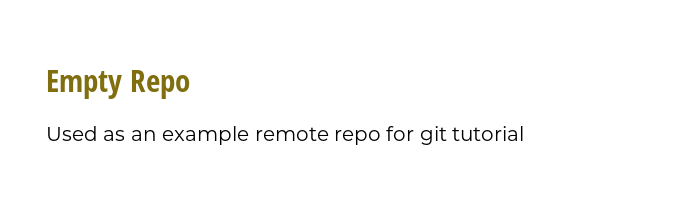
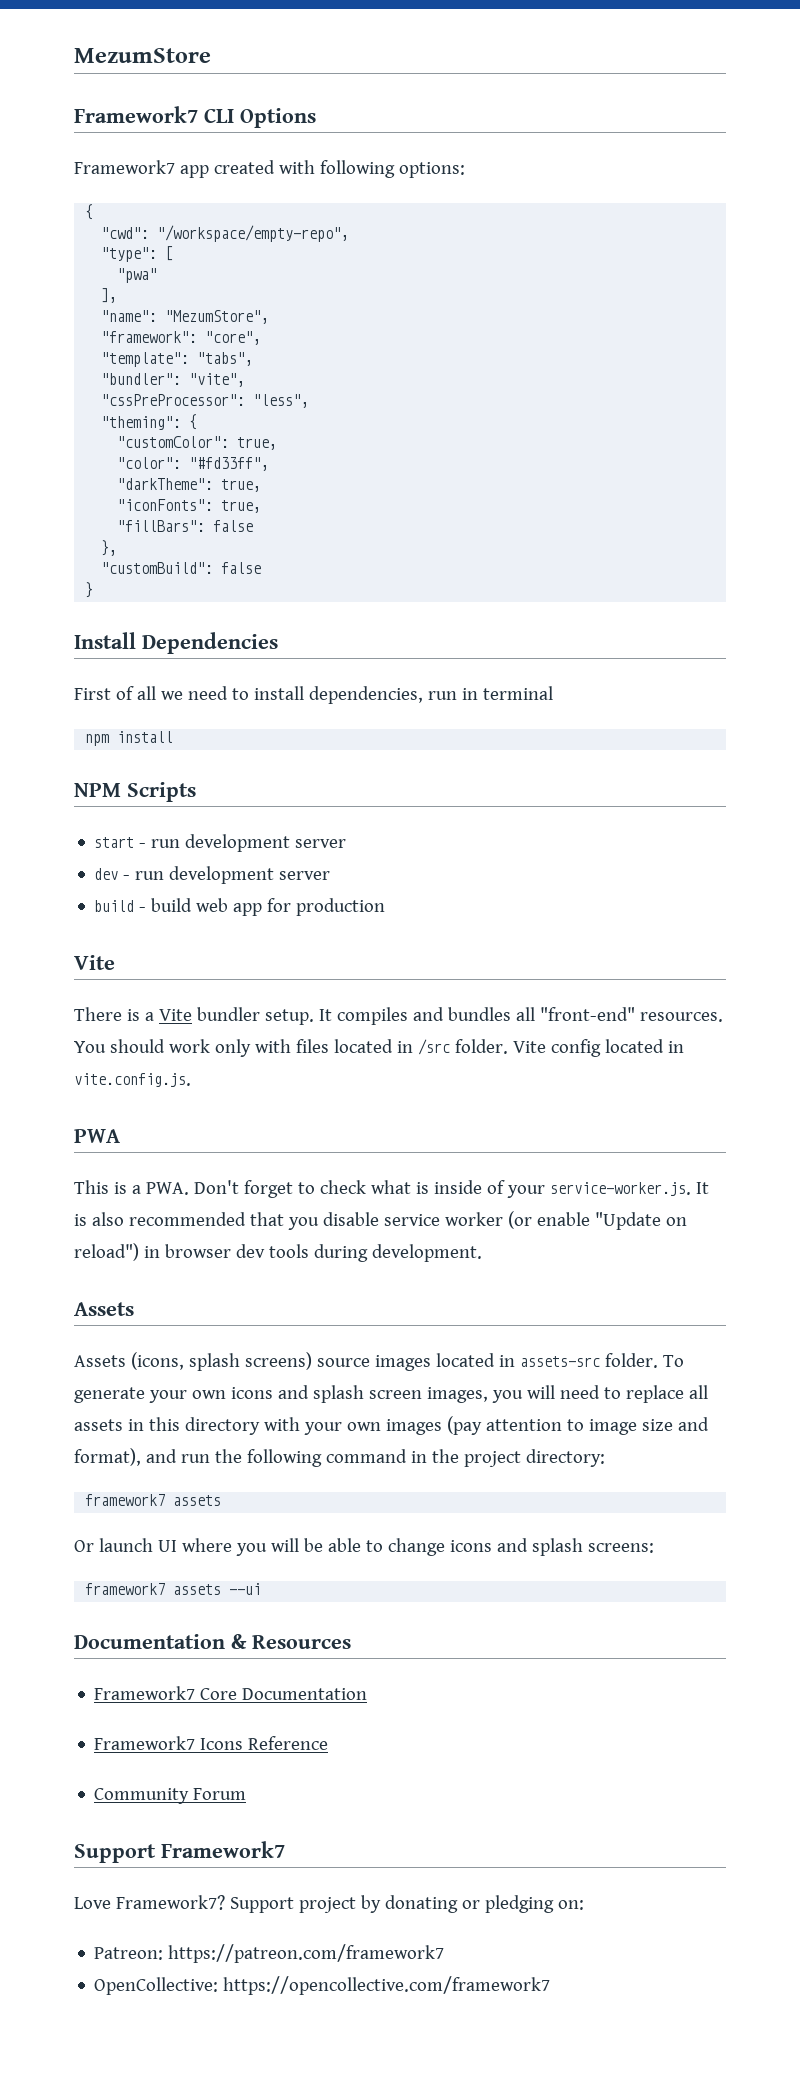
- Empty Repo
- Used as an example remote repo for git tutorial
+ MezumStore
+ Framework7 CLI Options
+ Framework7 app created with following options:
+ {
+ "cwd": "/workspace/empty-repo",
+ "type": [
+ "pwa"
+ ],
+ "name": "MezumStore",
+ "framework": "core",
+ "template": "tabs",
+ "bundler": "vite",
+ "cssPreProcessor": "less",
+ "theming": {
+ "customColor": true,
+ "color": "#fd33ff",
+ "darkTheme": true,
+ "iconFonts": true,
+ "fillBars": false
+ },
+ "customBuild": false
+ }
+ Install Dependencies
+ First of all we need to install dependencies, run in terminal
+ npm install
+ NPM Scripts
+ start - run development server
+ dev - run development server
+ build - build web app for production
+ Vite
+ There is a Vite bundler setup. It compiles and bundles all "front-end" resources. You should work only with files located in /src folder. Vite config located in vite.config.js.
+ PWA
+ This is a PWA. Don't forget to check what is inside of your service-worker.js. It is also recommended that you disable service worker (or enable "Update on reload") in browser dev tools during development.
+ Assets
+ Assets (icons, splash screens) source images located in assets-src folder. To generate your own icons and splash screen images, you will need to replace all assets in this directory with your own images (pay attention to image size and format), and run the following command in the project directory:
+ framework7 assets
+ Or launch UI where you will be able to change icons and splash screens:
+ framework7 assets --ui
+ Documentation & Resources
+ Framework7 Core Documentation
+ Framework7 Icons Reference
+ Community Forum
+ Support Framework7
+ Love Framework7? Support project by donating or pledging on:
+ Patreon: https://patreon.com/framework7
+ OpenCollective: https://opencollective.com/framework7

